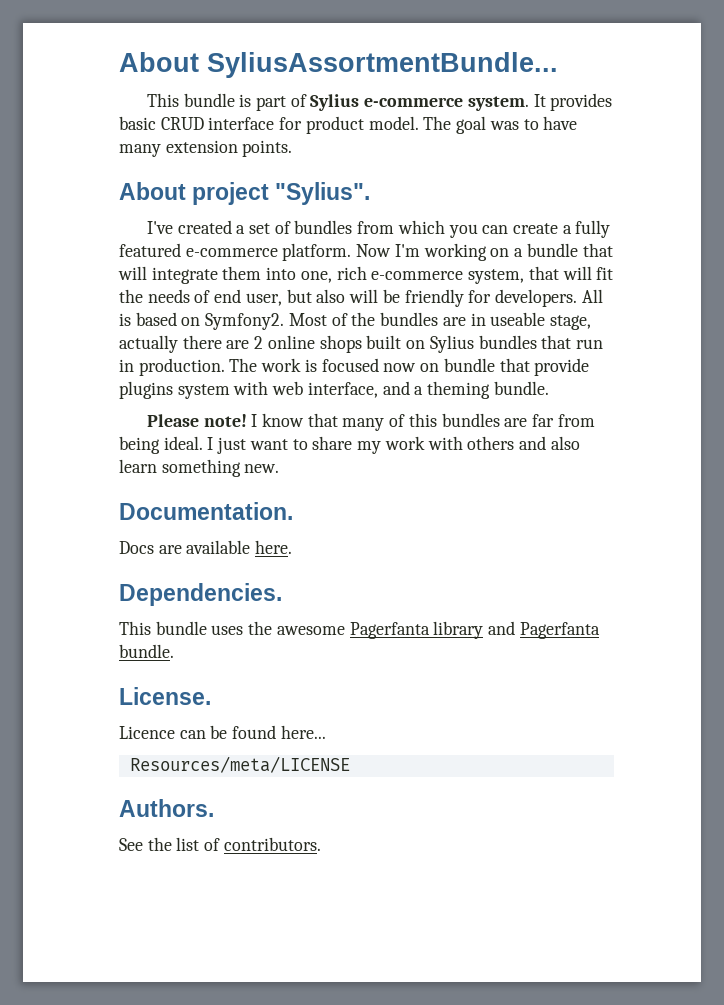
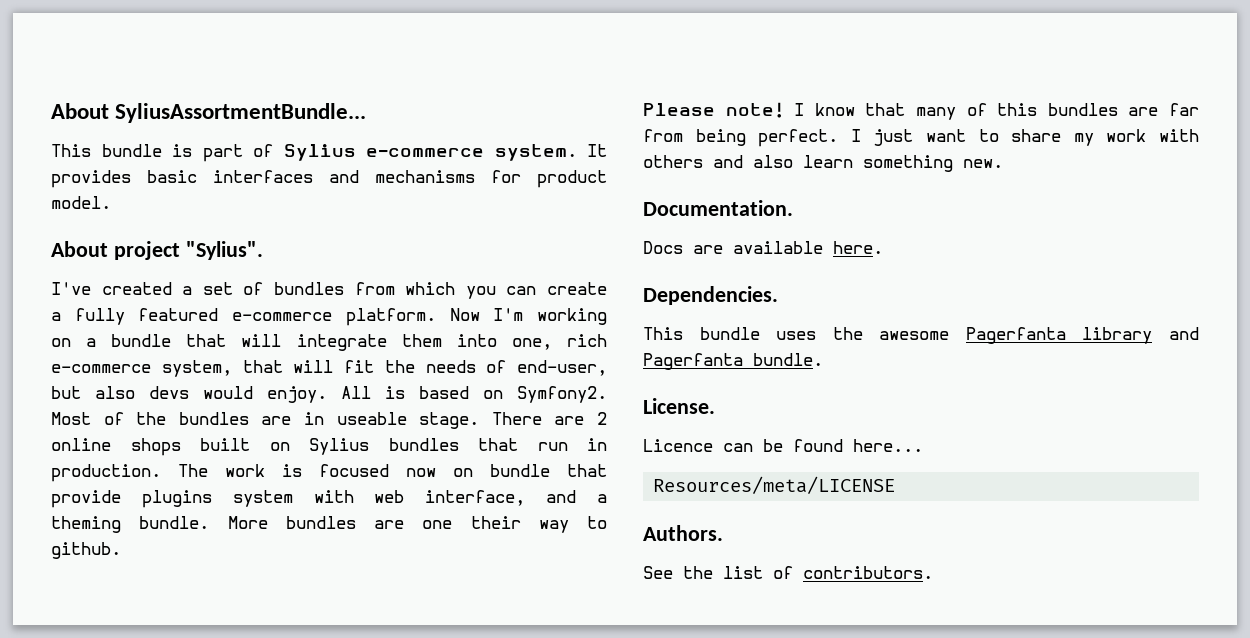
- It provides basic CRUD interface for product model. The goal was to have many extension points.
+ It provides basic interfaces and mechanisms for product model.
- Now I'm working on a bundle that will integrate them into one, rich e-commerce system, that will fit the needs of end user, but also will be friendly for developers.
+ Now I'm working on a bundle that will integrate them into one, rich e-commerce system, that will fit the needs of end-user, but also devs would enjoy.
- Most of the bundles are in useable stage, actually there are 2 online shops built on Sylius bundles that run in production.
+ Most of the bundles are in useable stage. There are 2 online shops built on Sylius bundles that run in production.
+ More bundles are one their way to github.
- I know that many of this bundles are far from being ideal.
+ I know that many of this bundles are far from being perfect.

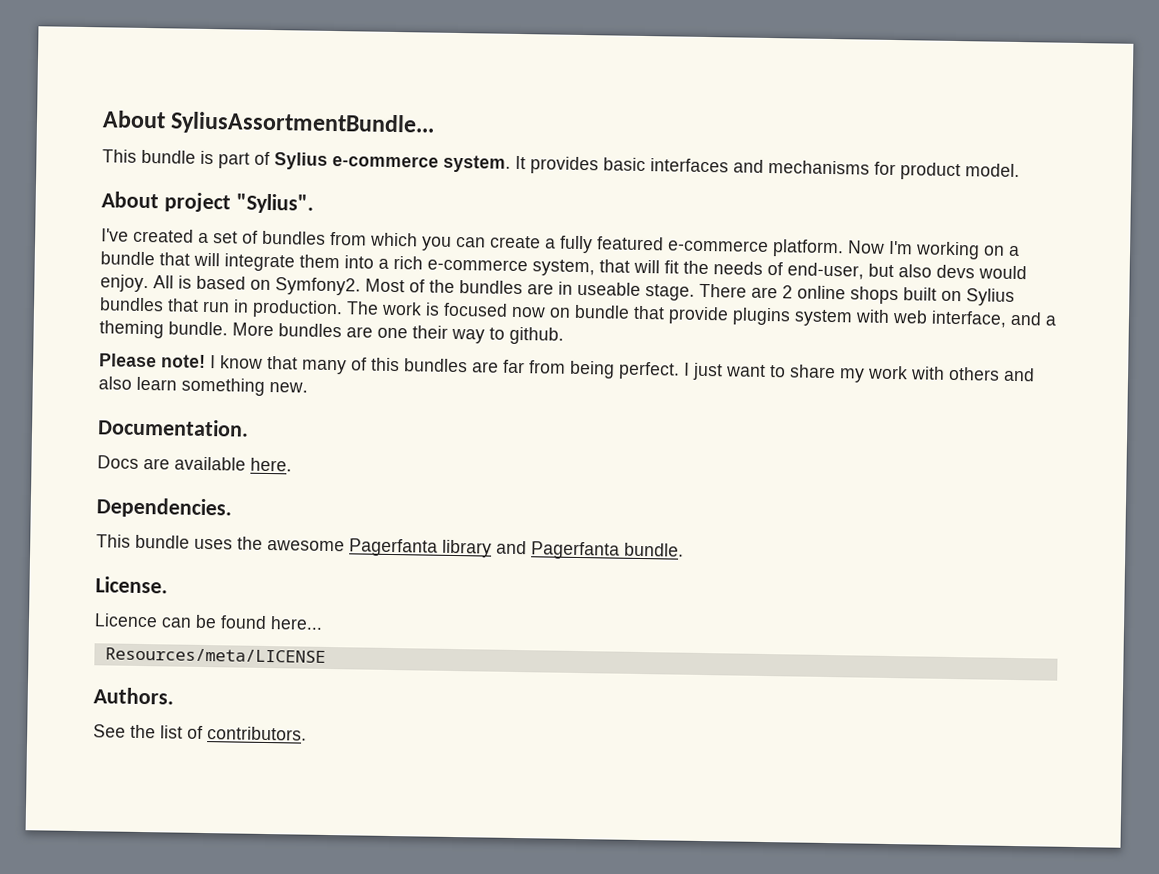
- Now I'm working on a bundle that will integrate them into one, rich e-commerce system, that will fit the needs of end-user, but also devs would enjoy.
+ Now I'm working on a bundle that will integrate them into a rich e-commerce system, that will fit the needs of end-user, but also devs would enjoy.

